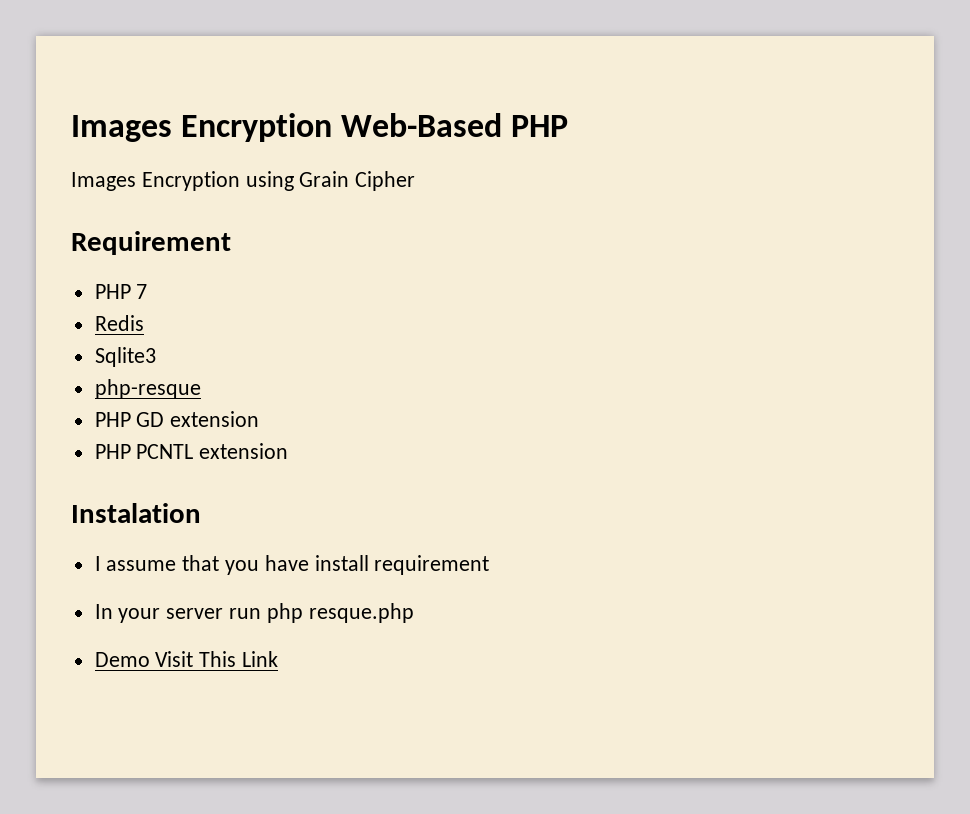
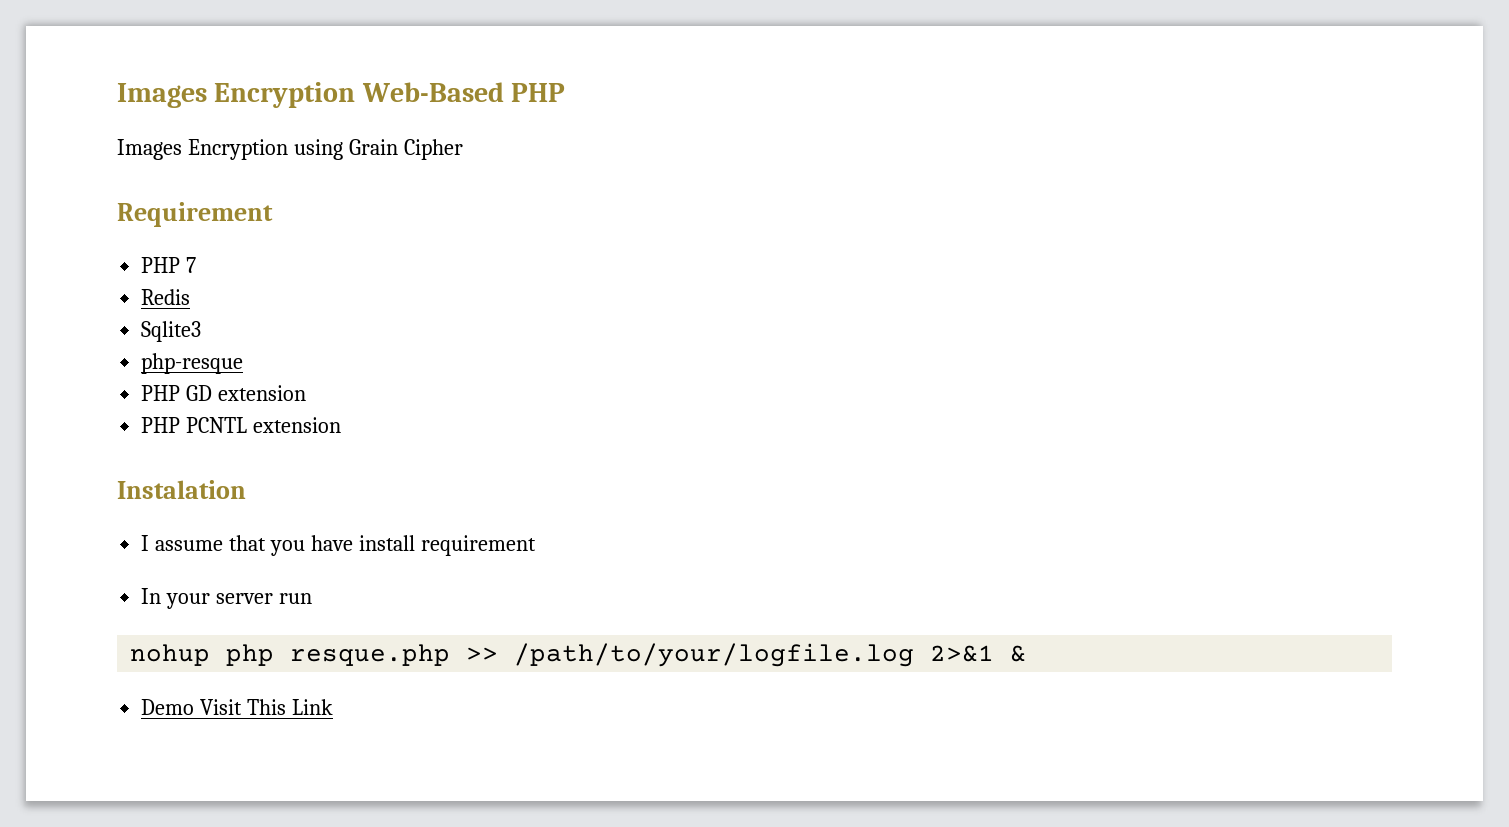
- In your server run php resque.php
+ In your server run
+ nohup php resque.php >> /path/to/your/logfile.log 2>&1 &

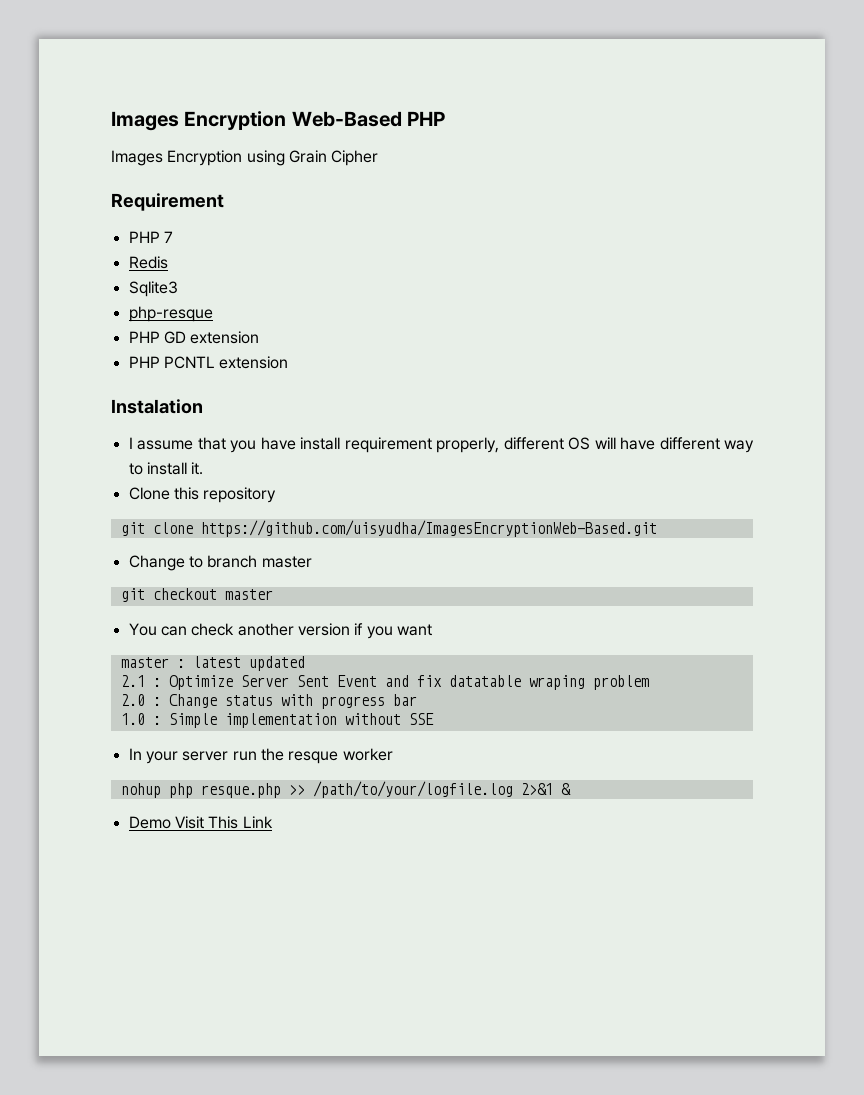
- I assume that you have install requirement
+ I assume that you have install requirement properly, different OS will have different way to install it.
+ Clone this repository
+ git clone https://github.com/uisyudha/ImagesEncryptionWeb-Based.git
+ Change to branch master
+ git checkout master
+ You can check another version if you want
+ master : latest updated
+ 2.1 : Optimize Server Sent Event and fix datatable wraping problem
+ 2.0 : Change status with progress bar
+ 1.0 : Simple implementation without SSE
- In your server run
+ In your server run the resque worker

